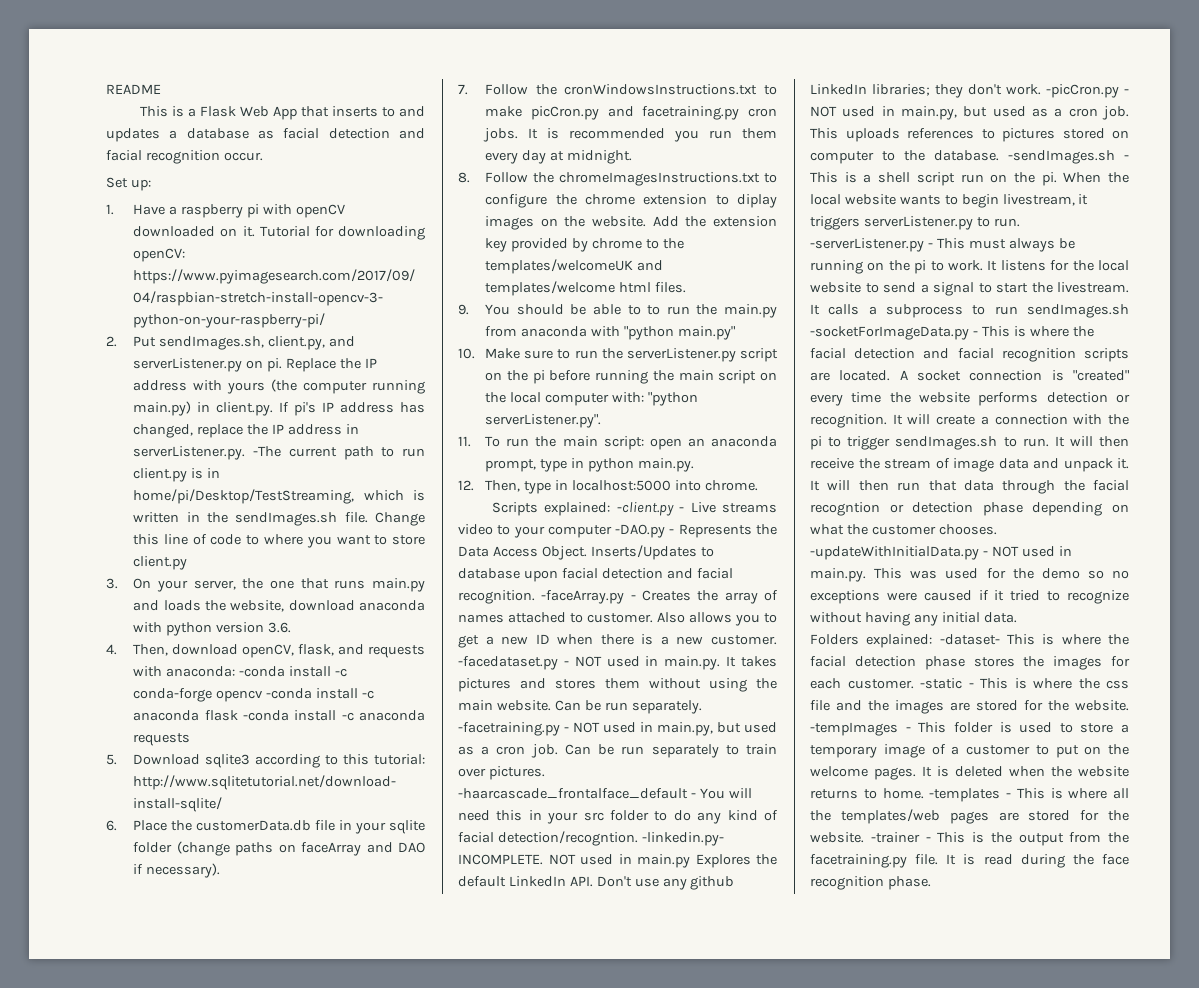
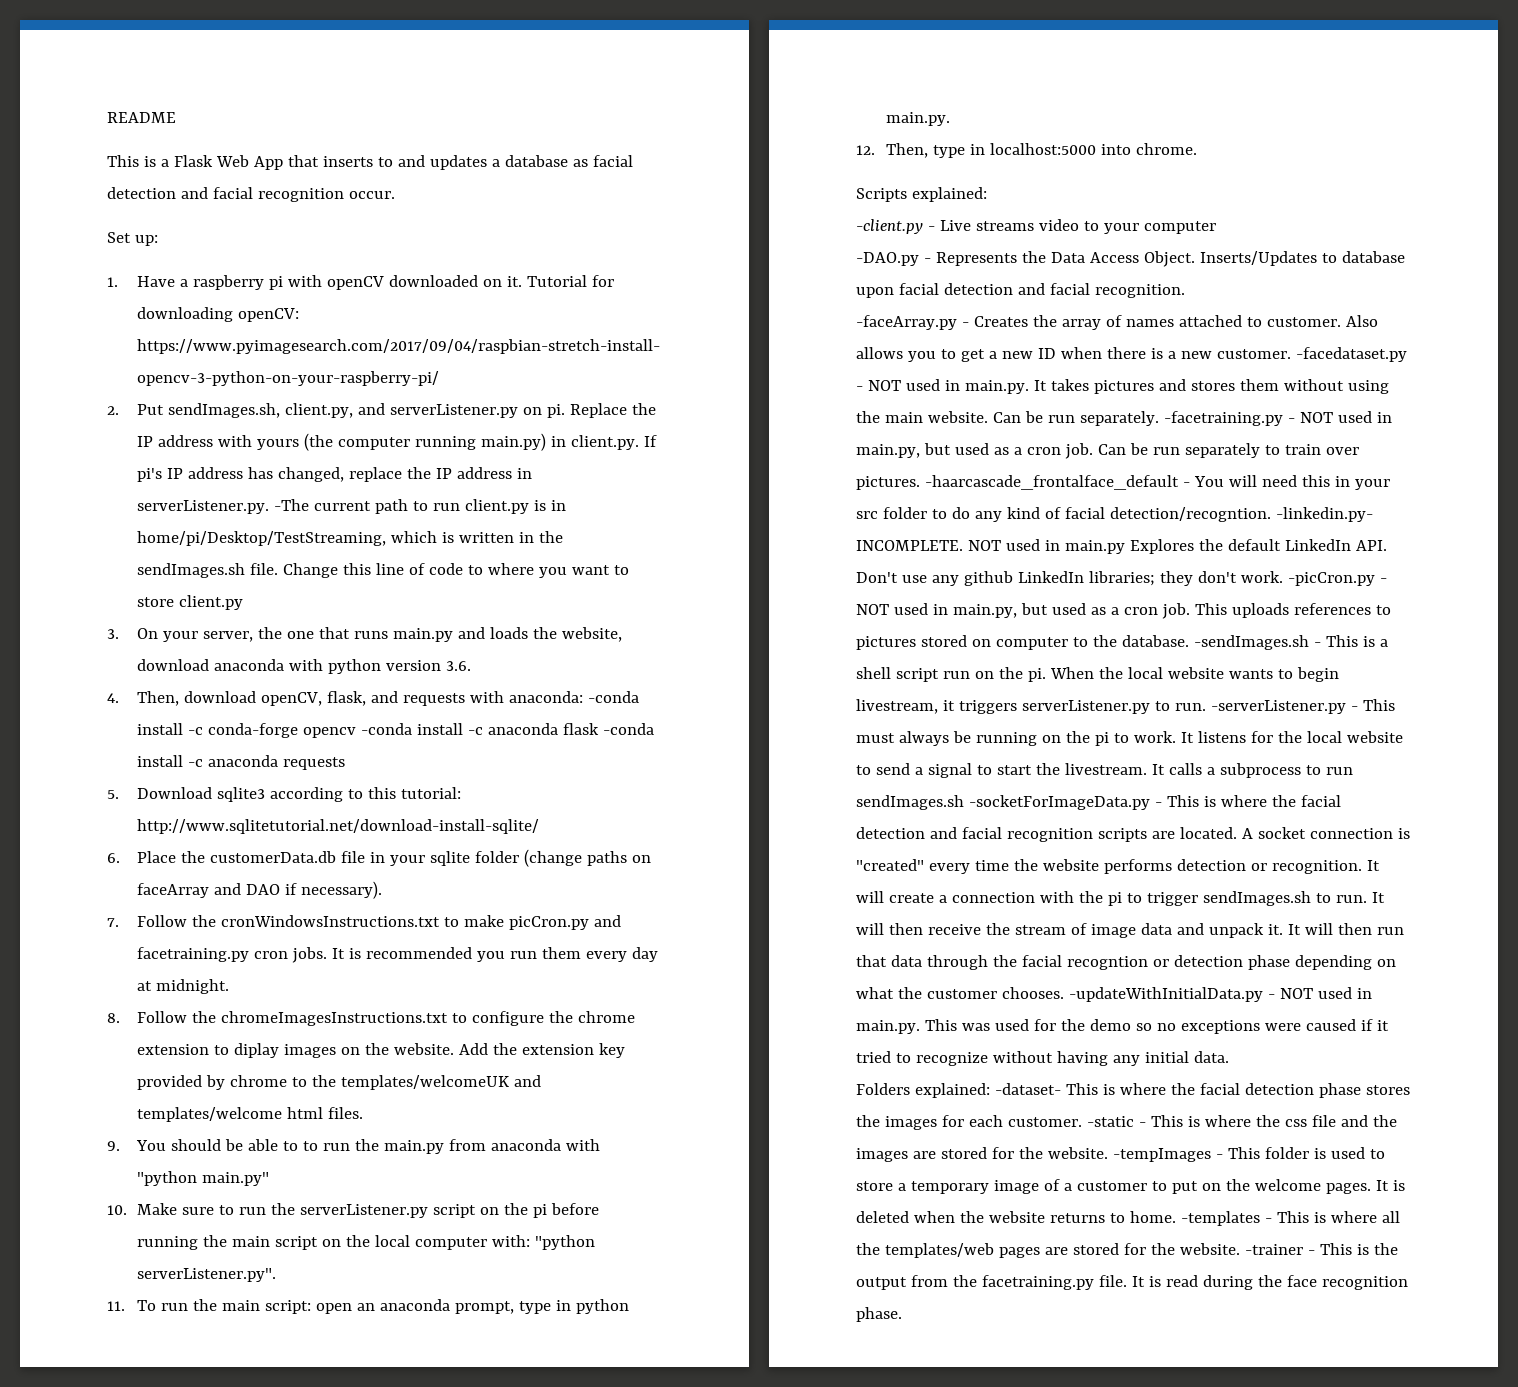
- Scripts explained: -client.py - Live streams video to your computer -DAO.py - Represents the Data Access Object.
+ Scripts explained:
+ -client.py - Live streams video to your computer
+ -DAO.py - Represents the Data Access Object.
- Inserts/Updates to database upon facial detection and facial recognition. -faceArray.py - Creates the array of names attached to customer.
+ Inserts/Updates to database upon facial detection and facial recognition.
+ -faceArray.py - Creates the array of names attached to customer.

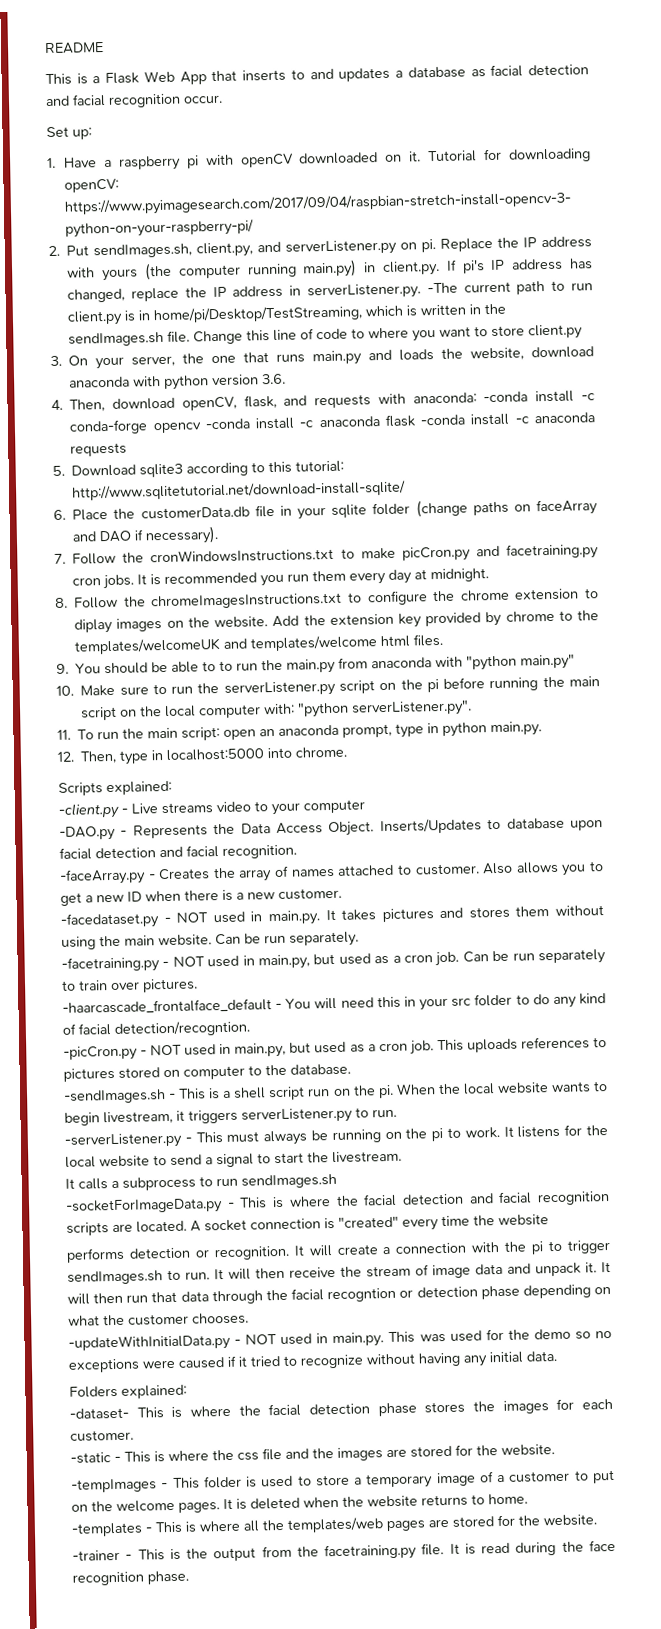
- Also allows you to get a new ID when there is a new customer. -facedataset.py - NOT used in main.py. It takes pictures and stores them without using the main website.
+ Also allows you to get a new ID when there is a new customer.
+ -facedataset.py - NOT used in main.py. It takes pictures and stores them without using the main website.
- Can be run separately. -facetraining.py - NOT used in main.py, but used as a cron job.
+ Can be run separately.
+ -facetraining.py - NOT used in main.py, but used as a cron job.
- Can be run separately to train over pictures. -haarcascade_frontalface_default - You will need this in your src folder to do any kind of facial detection/recogntion. -linkedin.py- INCOMPLETE. NOT used in main.py Explores the default LinkedIn API. Don't use any github LinkedIn libraries; they don't work. -picCron.py - NOT used in main.py, but used as a cron job.
+ Can be run separately to train over pictures.
+ -haarcascade_frontalface_default - You will need this in your src folder to do any kind of facial detection/recogntion.
+ -picCron.py - NOT used in main.py, but used as a cron job.
- This uploads references to pictures stored on computer to the database. -sendImages.sh - This is a shell script run on the pi.
+ This uploads references to pictures stored on computer to the database.
+ -sendImages.sh - This is a shell script run on the pi.
- When the local website wants to begin livestream, it triggers serverListener.py to run. -serverListener.py - This must always be running on the pi to work.
+ When the local website wants to begin livestream, it triggers serverListener.py to run.
+ -serverListener.py - This must always be running on the pi to work.
- It listens for the local website to send a signal to start the livestream. It calls a subprocess to run sendImages.sh -socketForImageData.py - This is where the facial detection and facial recognition scripts are located.
+ It listens for the local website to send a signal to start the livestream.
+ It calls a subprocess to run sendImages.sh
+ -socketForImageData.py - This is where the facial detection and facial recognition scripts are located.
- A socket connection is "created" every time the website performs detection or recognition.
+ A socket connection is "created" every time the website
+ performs detection or recognition.
- It will then run that data through the facial recogntion or detection phase depending on what the customer chooses. -updateWithInitialData.py - NOT used in main.py. This was used for the demo so no exceptions were caused if it tried to recognize without having any initial data.
+ It will then run that data through the facial recogntion or detection phase depending on what the customer chooses.
+ -updateWithInitialData.py - NOT used in main.py. This was used for the demo so no exceptions were caused if it tried to recognize without having any initial data.
- Folders explained: -dataset- This is where the facial detection phase stores the images for each customer. -static - This is where the css file and the images are stored for the website. -tempImages - This folder is used to store a temporary image of a customer to put on the welcome pages.
+ Folders explained:
+ -dataset- This is where the facial detection phase stores the images for each customer.
+ -static - This is where the css file and the images are stored for the website.
+ -tempImages - This folder is used to store a temporary image of a customer to put on the welcome pages.
- It is deleted when the website returns to home. -templates - This is where all the templates/web pages are stored for the website. -trainer - This is the output from the facetraining.py file.
+ It is deleted when the website returns to home.
+ -templates - This is where all the templates/web pages are stored for the website.
+ -trainer - This is the output from the facetraining.py file.

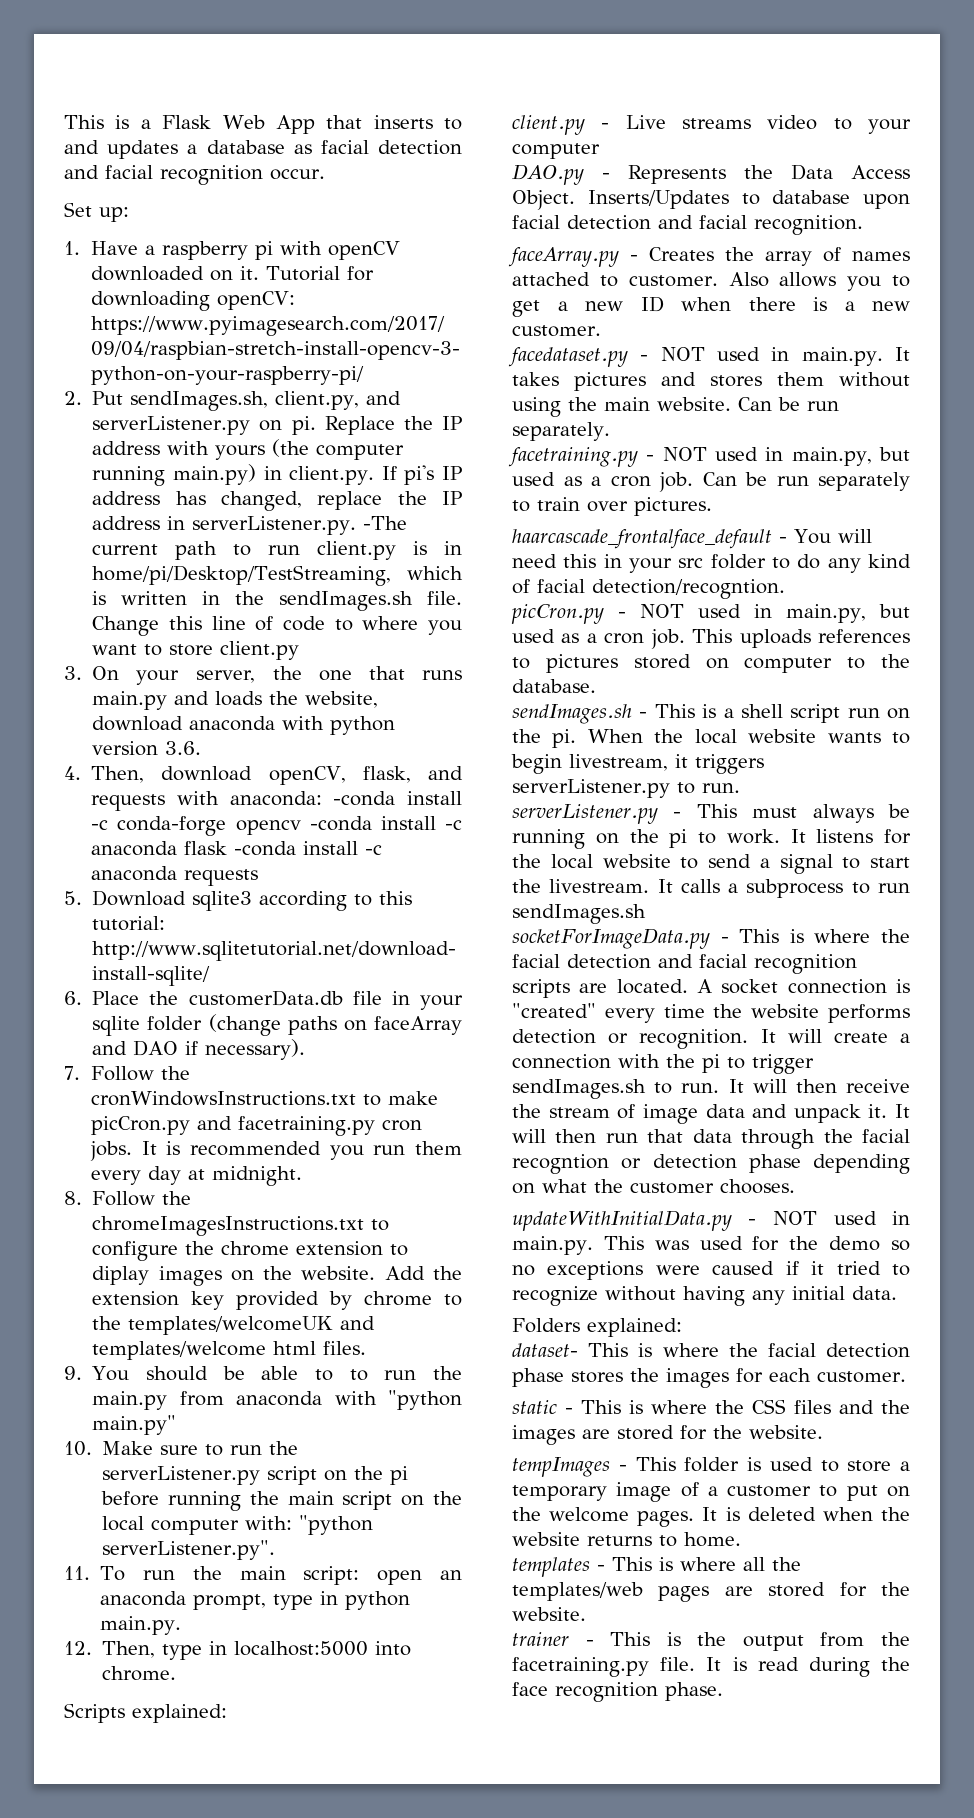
- README
- -client.py - Live streams video to your computer
+ client.py - Live streams video to your computer
- -DAO.py - Represents the Data Access Object.
+ DAO.py - Represents the Data Access Object.
- -faceArray.py - Creates the array of names attached to customer.
+ faceArray.py - Creates the array of names attached to customer.
- -facedataset.py - NOT used in main.py. It takes pictures and stores them without using the main website.
+ facedataset.py - NOT used in main.py. It takes pictures and stores them without using the main website.
- -facetraining.py - NOT used in main.py, but used as a cron job.
+ facetraining.py - NOT used in main.py, but used as a cron job.
- -haarcascade_frontalface_default - You will need this in your src folder to do any kind of facial detection/recogntion.
+ haarcascade_frontalface_default - You will need this in your src folder to do any kind of facial detection/recogntion.
- -picCron.py - NOT used in main.py, but used as a cron job.
+ picCron.py - NOT used in main.py, but used as a cron job.
- -sendImages.sh - This is a shell script run on the pi.
+ sendImages.sh - This is a shell script run on the pi.
- -serverListener.py - This must always be running on the pi to work.
+ serverListener.py - This must always be running on the pi to work.
- It listens for the local website to send a signal to start the livestream.
- It calls a subprocess to run sendImages.sh
+ It listens for the local website to send a signal to start the livestream. It calls a subprocess to run sendImages.sh
- -socketForImageData.py - This is where the facial detection and facial recognition scripts are located.
+ socketForImageData.py - This is where the facial detection and facial recognition scripts are located.
- A socket connection is "created" every time the website
- performs detection or recognition.
+ A socket connection is "created" every time the website performs detection or recognition.
- -updateWithInitialData.py - NOT used in main.py. This was used for the demo so no exceptions were caused if it tried to recognize without having any initial data.
+ updateWithInitialData.py - NOT used in main.py. This was used for the demo so no exceptions were caused if it tried to recognize without having any initial data.
- -dataset- This is where the facial detection phase stores the images for each customer.
+ dataset- This is where the facial detection phase stores the images for each customer.
- -static - This is where the css file and the images are stored for the website.
+ static - This is where the CSS files and the images are stored for the website.
- -tempImages - This folder is used to store a temporary image of a customer to put on the welcome pages.
+ tempImages - This folder is used to store a temporary image of a customer to put on the welcome pages.
- -templates - This is where all the templates/web pages are stored for the website.
+ templates - This is where all the templates/web pages are stored for the website.
- -trainer - This is the output from the facetraining.py file.
+ trainer - This is the output from the facetraining.py file.

